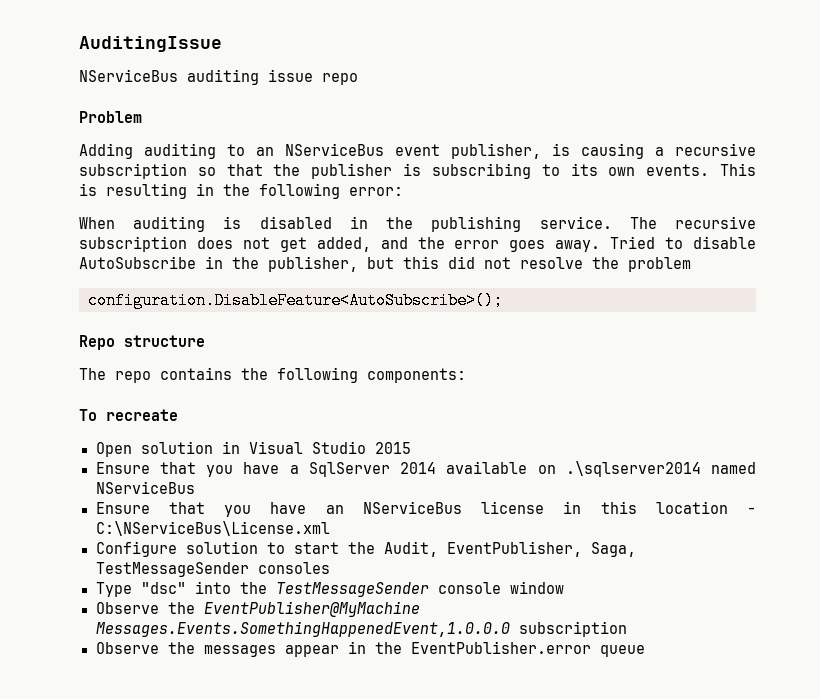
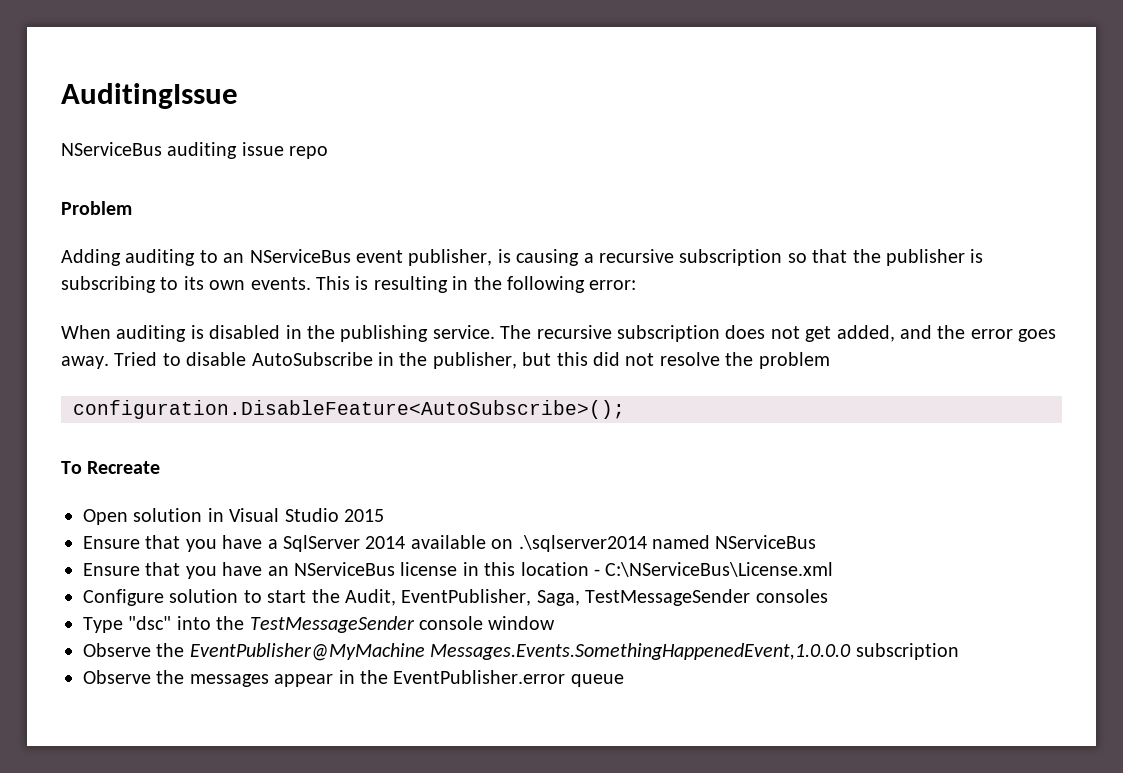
- Repo structure
- The repo contains the following components:
- To recreate
+ To Recreate

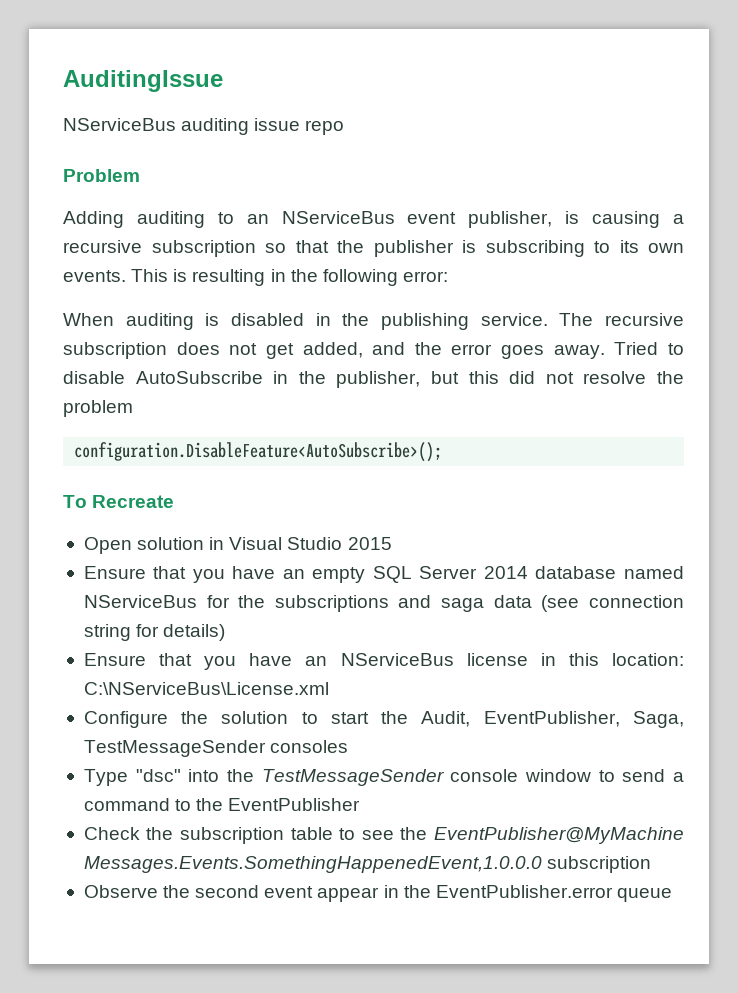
- Ensure that you have a SqlServer 2014 available on .\sqlserver2014 named NServiceBus
+ Ensure that you have an empty SQL Server 2014 database named NServiceBus for the subscriptions and saga data (see connection string for details)
- Ensure that you have an NServiceBus license in this location - C:\NServiceBus\License.xml
+ Ensure that you have an NServiceBus license in this location: C:\NServiceBus\License.xml
- Configure solution to start the Audit, EventPublisher, Saga, TestMessageSender consoles
+ Configure the solution to start the Audit, EventPublisher, Saga, TestMessageSender consoles
- Type "dsc" into the TestMessageSender console window
- Observe the EventPublisher@MyMachine Messages.Events.SomethingHappenedEvent,1.0.0.0 subscription
+ Type "dsc" into the TestMessageSender console window to send a command to the EventPublisher
+ Check the subscription table to see the EventPublisher@MyMachine Messages.Events.SomethingHappenedEvent,1.0.0.0 subscription
- Observe the messages appear in the EventPublisher.error queue
+ Observe the second event appear in the EventPublisher.error queue

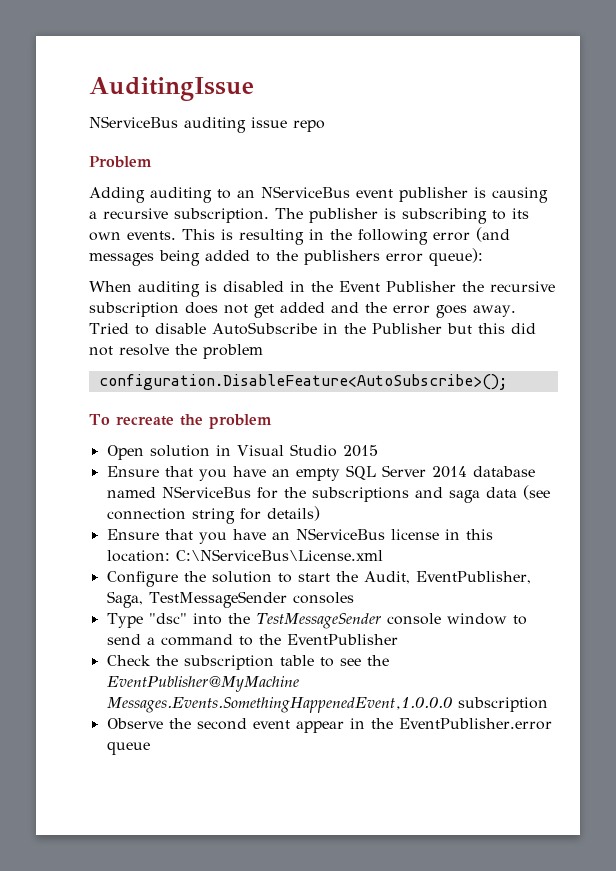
- Adding auditing to an NServiceBus event publisher, is causing a recursive subscription so that the publisher is subscribing to its own events.
+ Adding auditing to an NServiceBus event publisher is causing a recursive subscription. The publisher is subscribing to its own events.
- This is resulting in the following error:
+ This is resulting in the following error (and messages being added to the publishers error queue):
- When auditing is disabled in the publishing service. The recursive subscription does not get added, and the error goes away.
+ When auditing is disabled in the Event Publisher the recursive subscription does not get added and the error goes away.
- Tried to disable AutoSubscribe in the publisher, but this did not resolve the problem
+ Tried to disable AutoSubscribe in the Publisher but this did not resolve the problem
- To Recreate
+ To recreate the problem

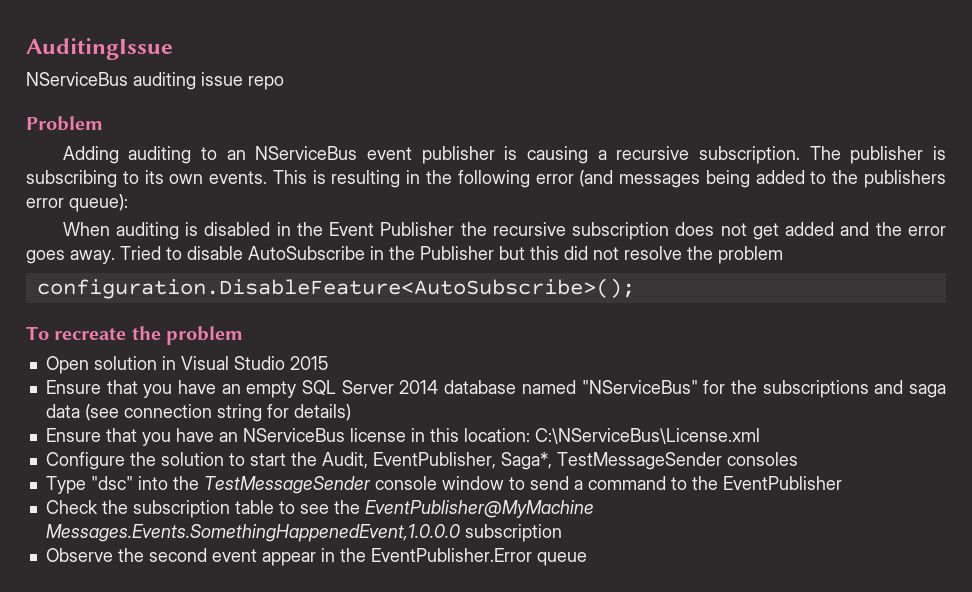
- Ensure that you have an empty SQL Server 2014 database named NServiceBus for the subscriptions and saga data (see connection string for details)
+ Ensure that you have an empty SQL Server 2014 database named "NServiceBus" for the subscriptions and saga data (see connection string for details)
- Configure the solution to start the Audit, EventPublisher, Saga, TestMessageSender consoles
+ Configure the solution to start the Audit, EventPublisher, Saga*, TestMessageSender consoles
- Observe the second event appear in the EventPublisher.error queue
+ Observe the second event appear in the EventPublisher.Error queue

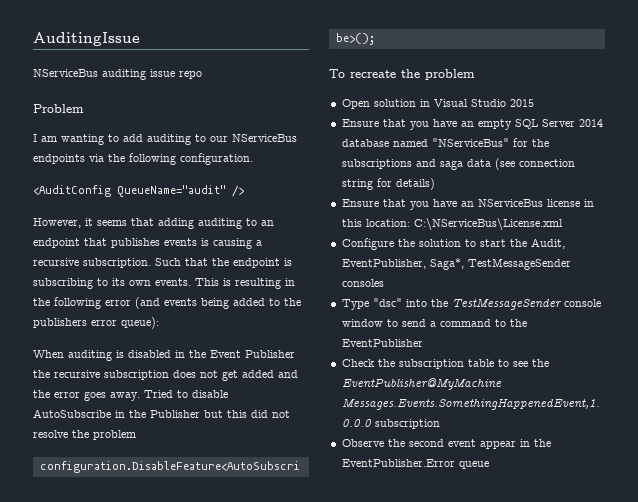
- Adding auditing to an NServiceBus event publisher is causing a recursive subscription.
+ I am wanting to add auditing to our NServiceBus endpoints via the following configuration.
+ <AuditConfig QueueName="audit" />
+ However, it seems that adding auditing to an endpoint that publishes events is causing a recursive subscription.
- The publisher is subscribing to its own events.
+ Such that the endpoint is subscribing to its own events.
- This is resulting in the following error (and messages being added to the publishers error queue):
+ This is resulting in the following error (and events being added to the publishers error queue):

